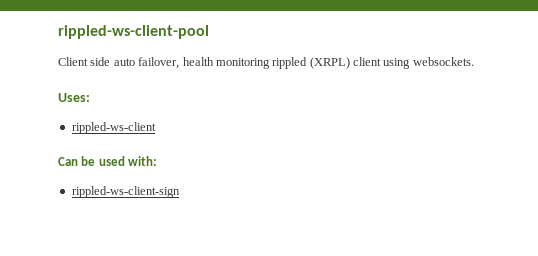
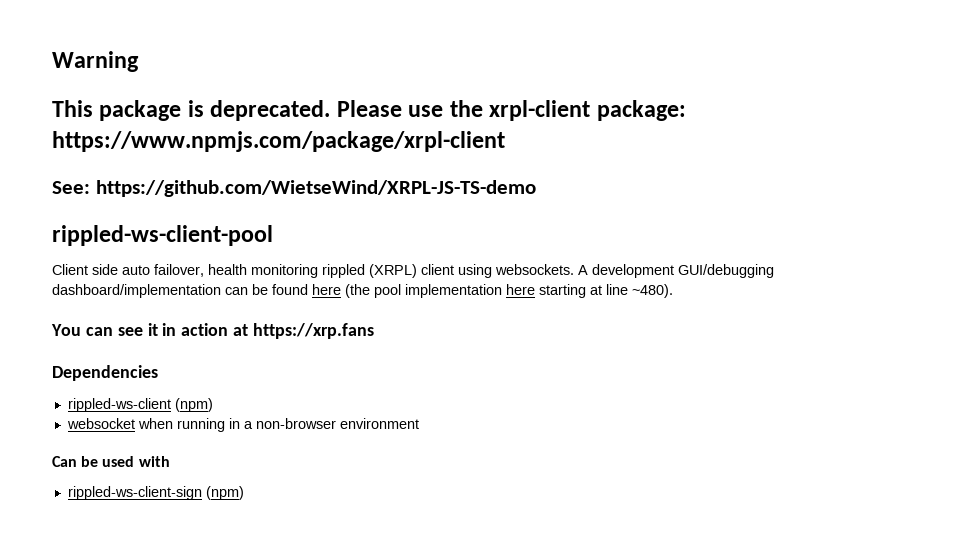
+ Warning
+ This package is deprecated. Please use the xrpl-client package: https://www.npmjs.com/package/xrpl-client
+ See: https://github.com/WietseWind/XRPL-JS-TS-demo
- Client side auto failover, health monitoring rippled (XRPL) client using websockets.
- Uses:
- rippled-ws-client
+ Client side auto failover, health monitoring rippled (XRPL) client using websockets. A development GUI/debugging dashboard/implementation can be found here (the pool implementation here starting at line ~480).
+ You can see it in action at https://xrp.fans
+ Dependencies
+ rippled-ws-client (npm)
+ websocket when running in a non-browser environment
- Can be used with:
+ Can be used with
- rippled-ws-client-sign
+ rippled-ws-client-sign (npm)

